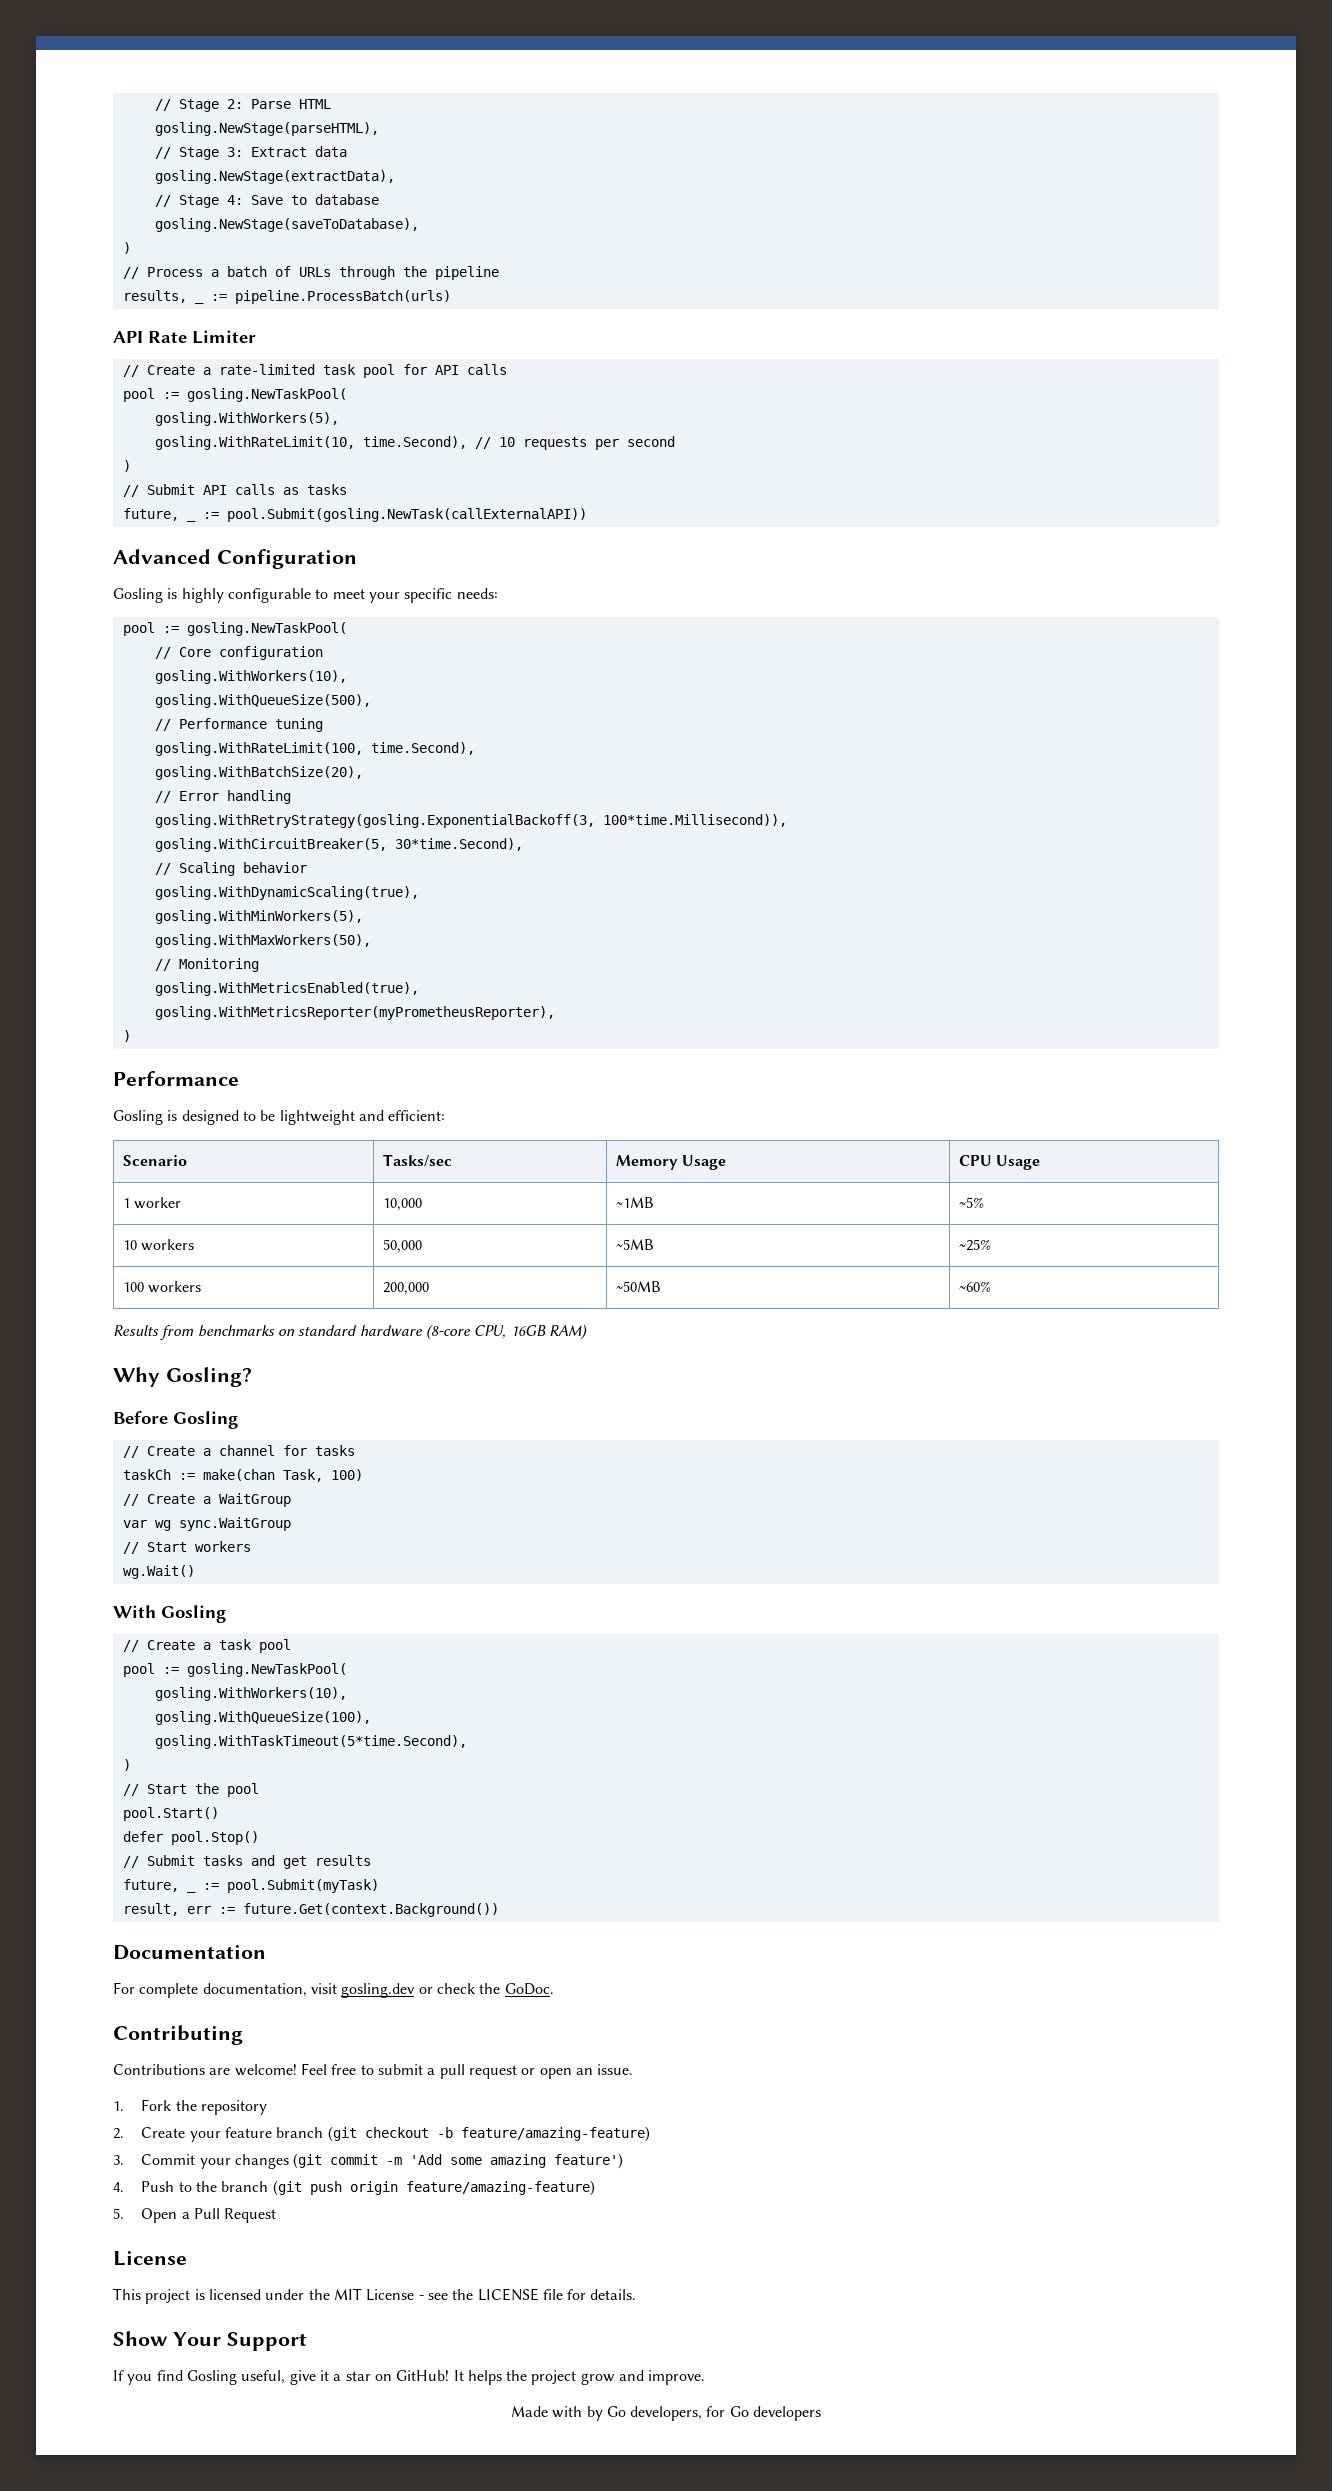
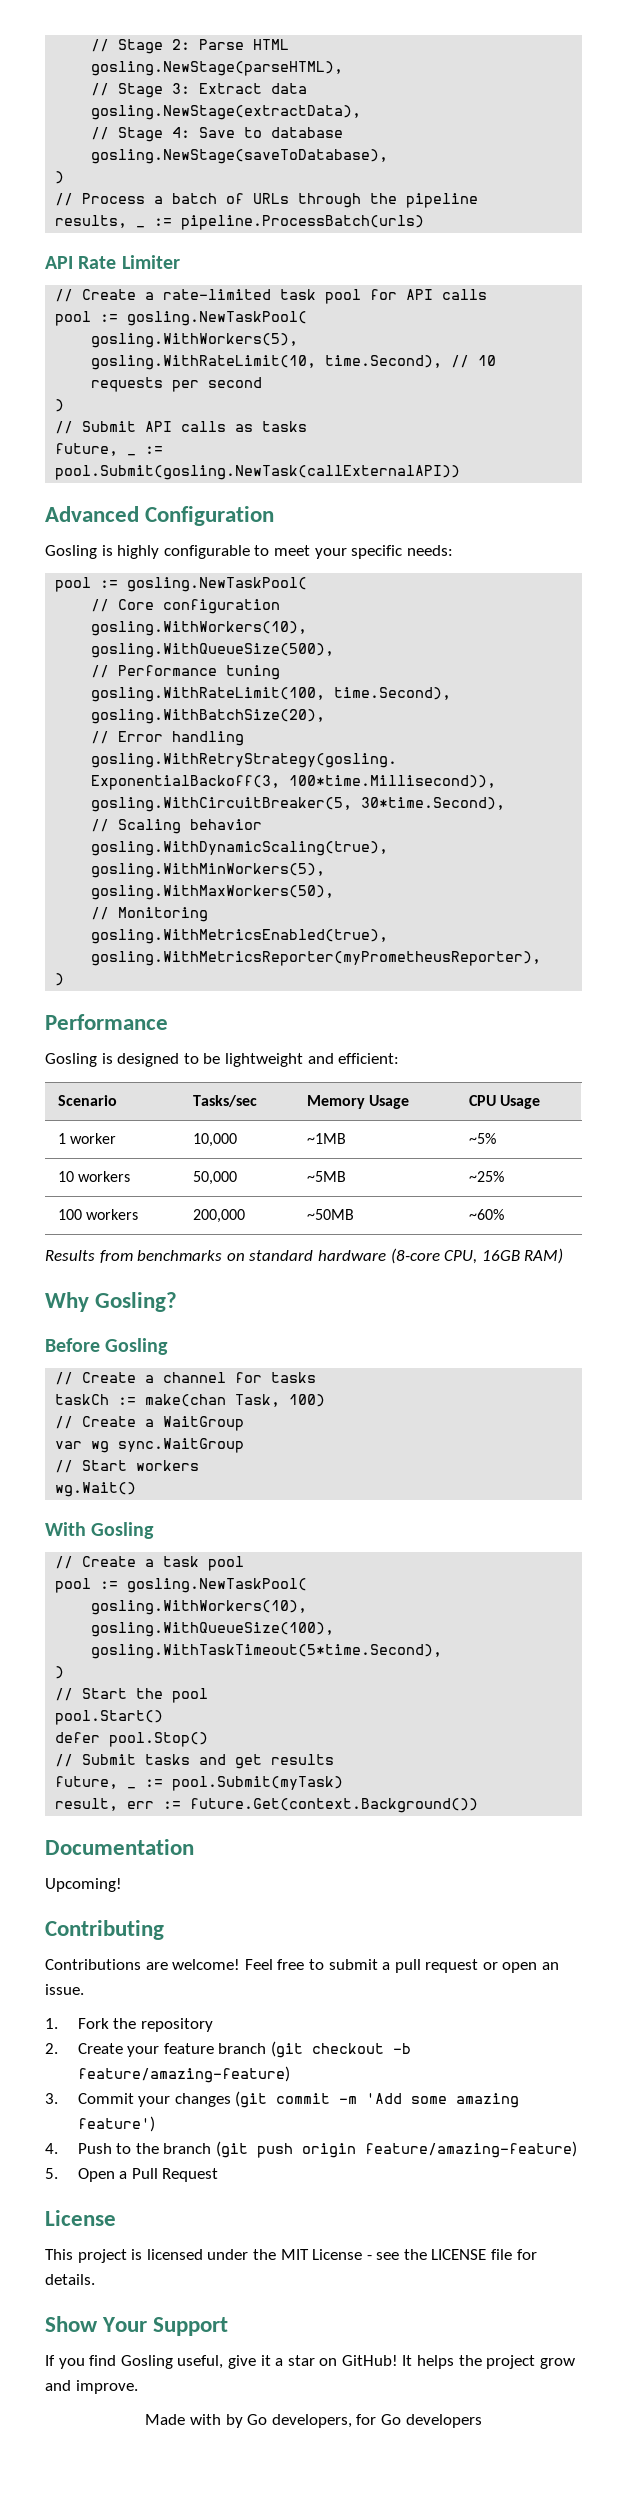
- For complete documentation, visit gosling.dev or check the GoDoc.
+ Upcoming!

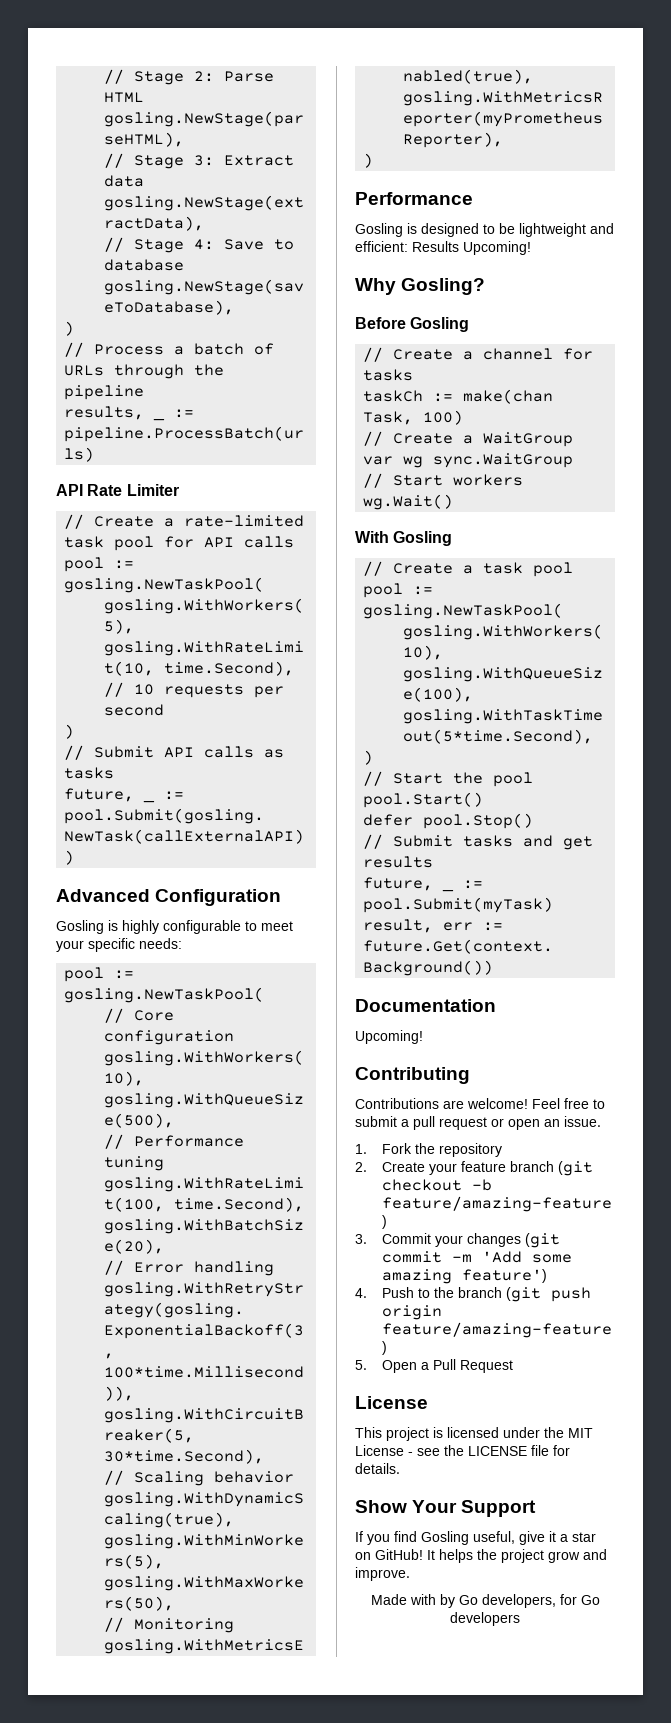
- Gosling is designed to be lightweight and efficient:
- Scenario | Tasks/sec | Memory Usage | CPU Usage
- 1 worker | 10,000 | ~1MB | ~5%
- 10 workers | 50,000 | ~5MB | ~25%
- 100 workers | 200,000 | ~50MB | ~60%
- Results from benchmarks on standard hardware (8-core CPU, 16GB RAM)
+ Gosling is designed to be lightweight and efficient: Results Upcoming!

